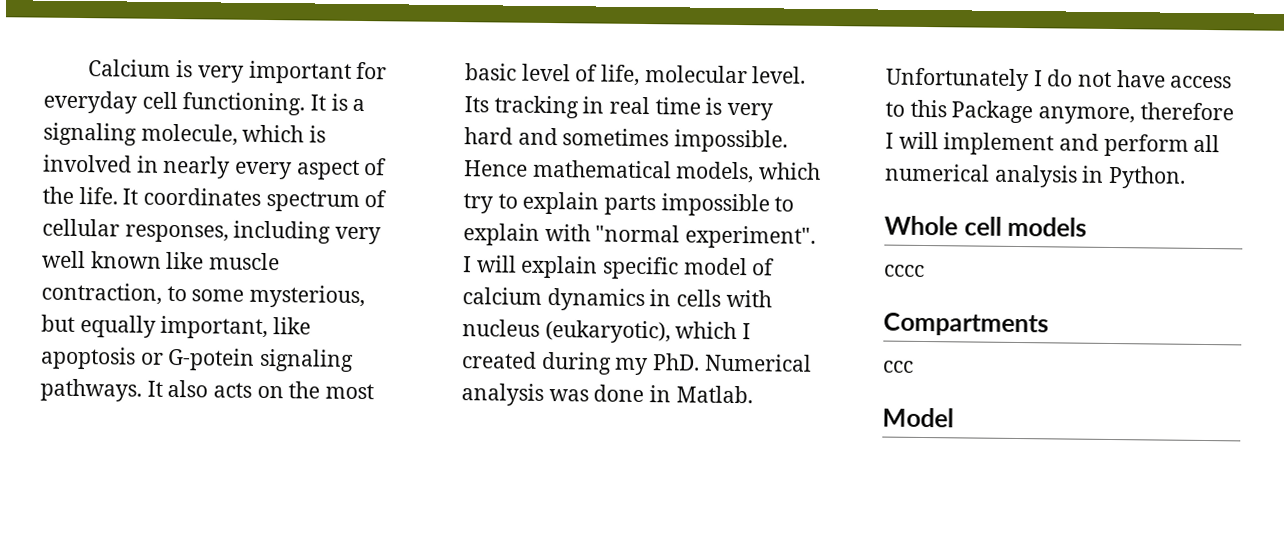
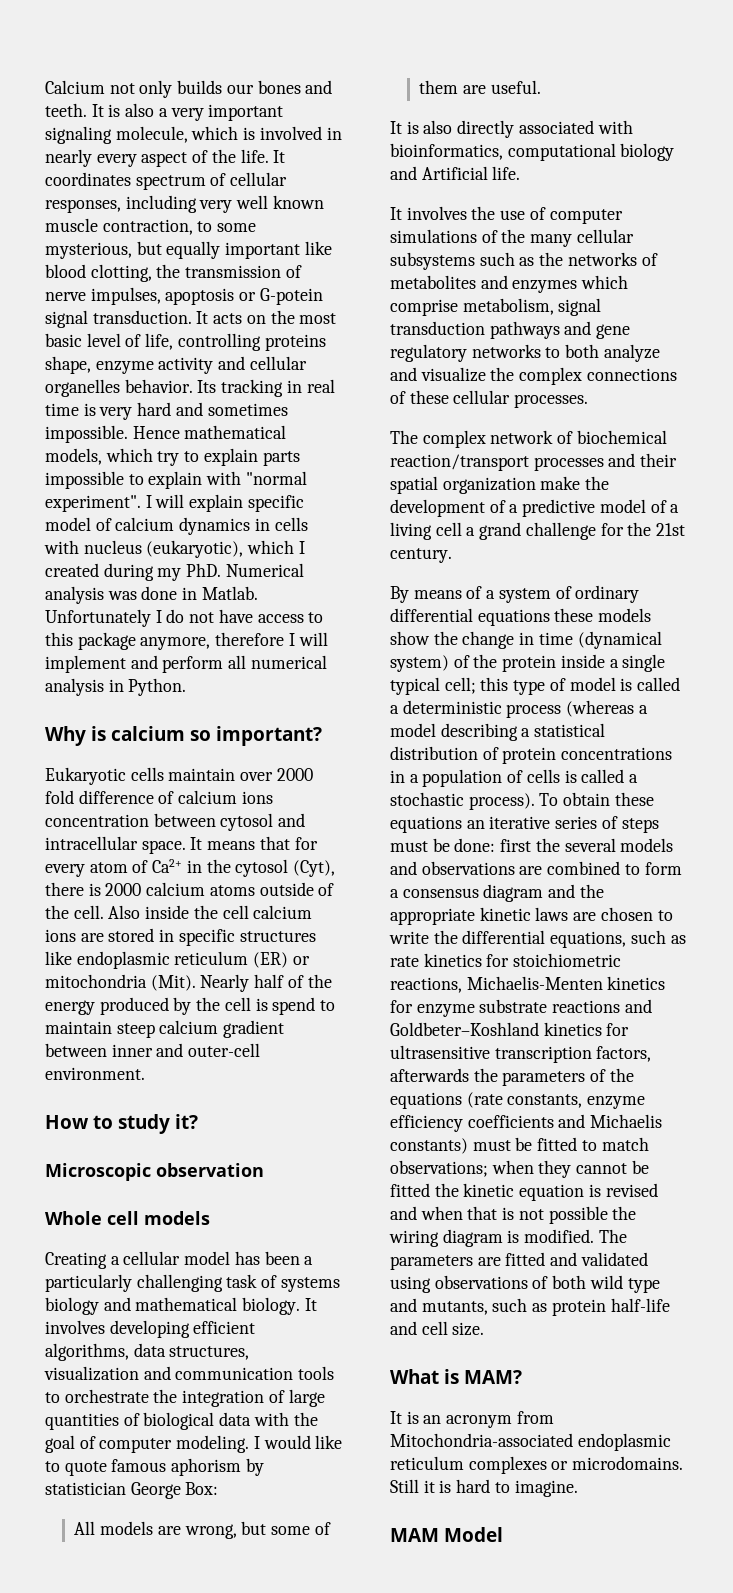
- Calcium is very important for everyday cell functioning. It is a signaling molecule, which is involved in nearly every aspect of the life.
+ Calcium not only builds our bones and teeth. It is also a very important signaling molecule, which is involved in nearly every aspect of the life.
- It coordinates spectrum of cellular responses, including very well known like muscle contraction, to some mysterious, but equally important, like apoptosis or G-potein signaling pathways. It also acts on the most basic level of life, molecular level.
+ It coordinates spectrum of cellular responses, including very well known muscle contraction, to some mysterious, but equally important like blood clotting, the transmission of nerve impulses, apoptosis or G-potein signal transduction. It acts on the most basic level of life, controlling proteins shape, enzyme activity and cellular organelles behavior.
- Unfortunately I do not have access to this Package anymore, therefore I will implement and perform all numerical analysis in Python.
+ Unfortunately I do not have access to this package anymore, therefore I will implement and perform all numerical analysis in Python.
+ Why is calcium so important?
+ Eukaryotic cells maintain over 2000 fold difference of calcium ions concentration between cytosol and intracellular space. It means that for every atom of Ca2+ in the cytosol (Cyt), there is 2000 calcium atoms outside of the cell. Also inside the cell calcium ions are stored in specific structures like endoplasmic reticulum (ER) or mitochondria (Mit). Nearly half of the energy produced by the cell is spend to maintain steep calcium gradient between inner and outer-cell environment.
+ How to study it?
+ Microscopic observation
  Whole cell models
- cccc
- Compartments
- ccc
- Model
+ Creating a cellular model has been a particularly challenging task of systems biology and mathematical biology. It involves developing efficient algorithms, data structures, visualization and communication tools to orchestrate the integration of large quantities of biological data with the goal of computer modeling. I would like to quote famous aphorism by statistician George Box:
+ All models are wrong, but some of them are useful.
+ It is also directly associated with bioinformatics, computational biology and Artificial life.
+ It involves the use of computer simulations of the many cellular subsystems such as the networks of metabolites and enzymes which comprise metabolism, signal transduction pathways and gene regulatory networks to both analyze and visualize the complex connections of these cellular processes.
+ The complex network of biochemical reaction/transport processes and their spatial organization make the development of a predictive model of a living cell a grand challenge for the 21st century.
+ By means of a system of ordinary differential equations these models show the change in time (dynamical system) of the protein inside a single typical cell; this type of model is called a deterministic process (whereas a model describing a statistical distribution of protein concentrations in a population of cells is called a stochastic process). To obtain these equations an iterative series of steps must be done: first the several models and observations are combined to form a consensus diagram and the appropriate kinetic laws are chosen to write the differential equations, such as rate kinetics for stoichiometric reactions, Michaelis-Menten kinetics for enzyme substrate reactions and Goldbeter–Koshland kinetics for ultrasensitive transcription factors, afterwards the parameters of the equations (rate constants, enzyme efficiency coefficients and Michaelis constants) must be fitted to match observations; when they cannot be fitted the kinetic equation is revised and when that is not possible the wiring diagram is modified. The parameters are fitted and validated using observations of both wild type and mutants, such as protein half-life and cell size.
+ What is MAM?
+ It is an acronym from Mitochondria-associated endoplasmic reticulum complexes or microdomains. Still it is hard to imagine.
+ MAM Model

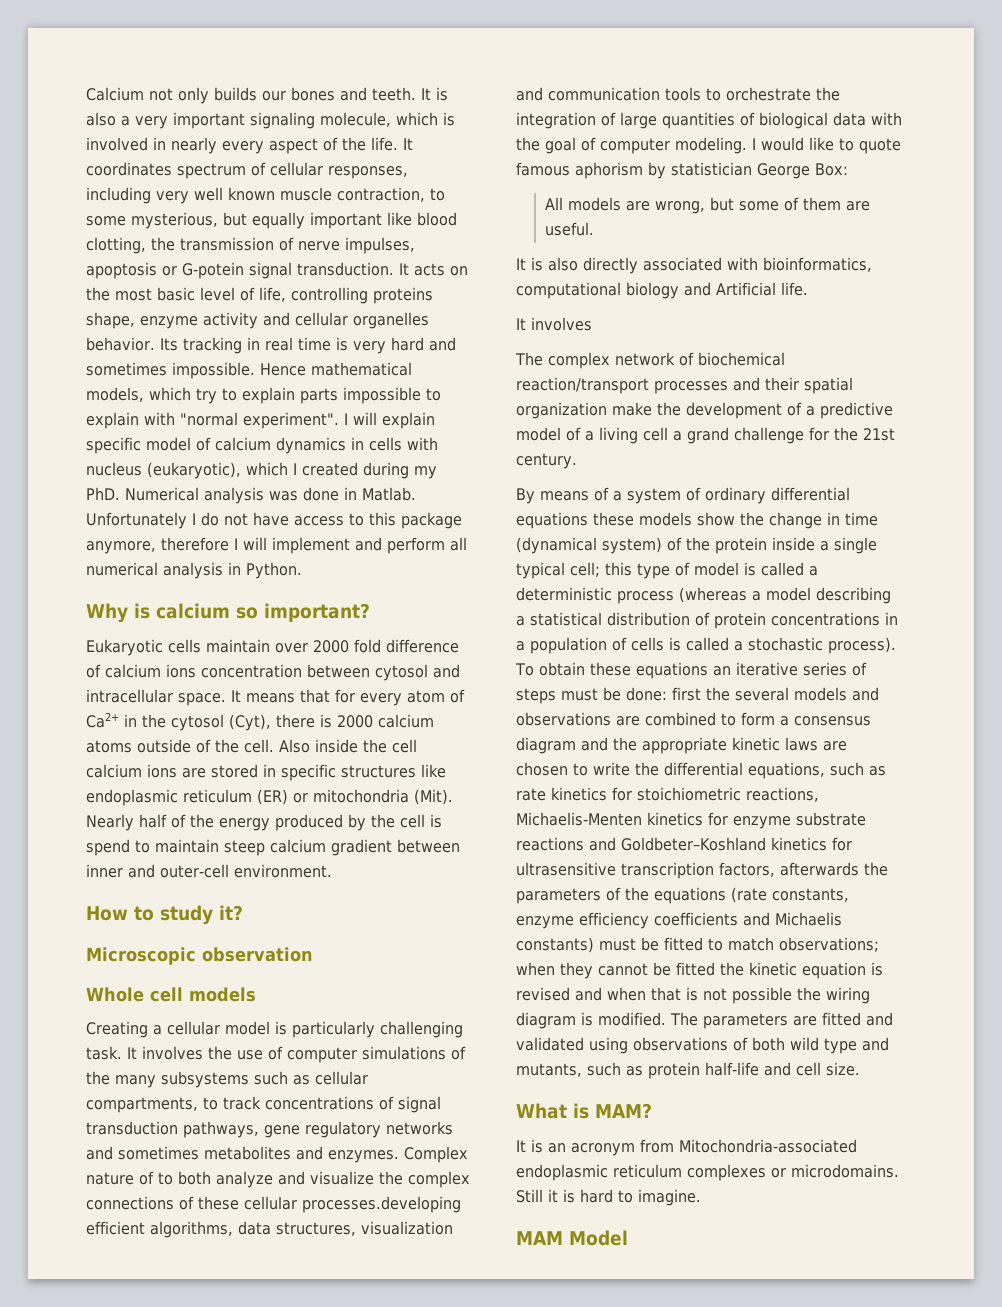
- Creating a cellular model has been a particularly challenging task of systems biology and mathematical biology. It involves developing efficient algorithms, data structures, visualization and communication tools to orchestrate the integration of large quantities of biological data with the goal of computer modeling.
+ Creating a cellular model is particularly challenging task. It involves the use of computer simulations of the many subsystems such as cellular compartments, to track concentrations of signal transduction pathways, gene regulatory networks and sometimes metabolites and enzymes. Complex nature of to both analyze and visualize the complex connections of these cellular processes.developing efficient algorithms, data structures, visualization and communication tools to orchestrate the integration of large quantities of biological data with the goal of computer modeling.
  It is also directly associated with bioinformatics, computational biology and Artificial life.
- It involves the use of computer simulations of the many cellular subsystems such as the networks of metabolites and enzymes which comprise metabolism, signal transduction pathways and gene regulatory networks to both analyze and visualize the complex connections of these cellular processes.
+ It involves

